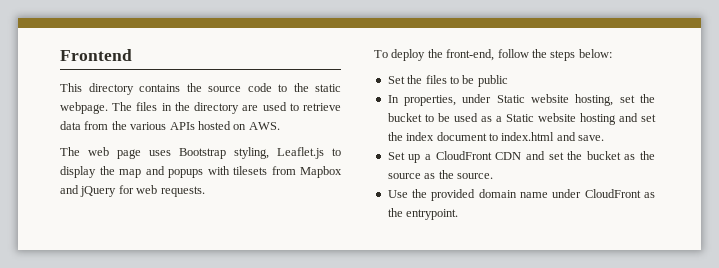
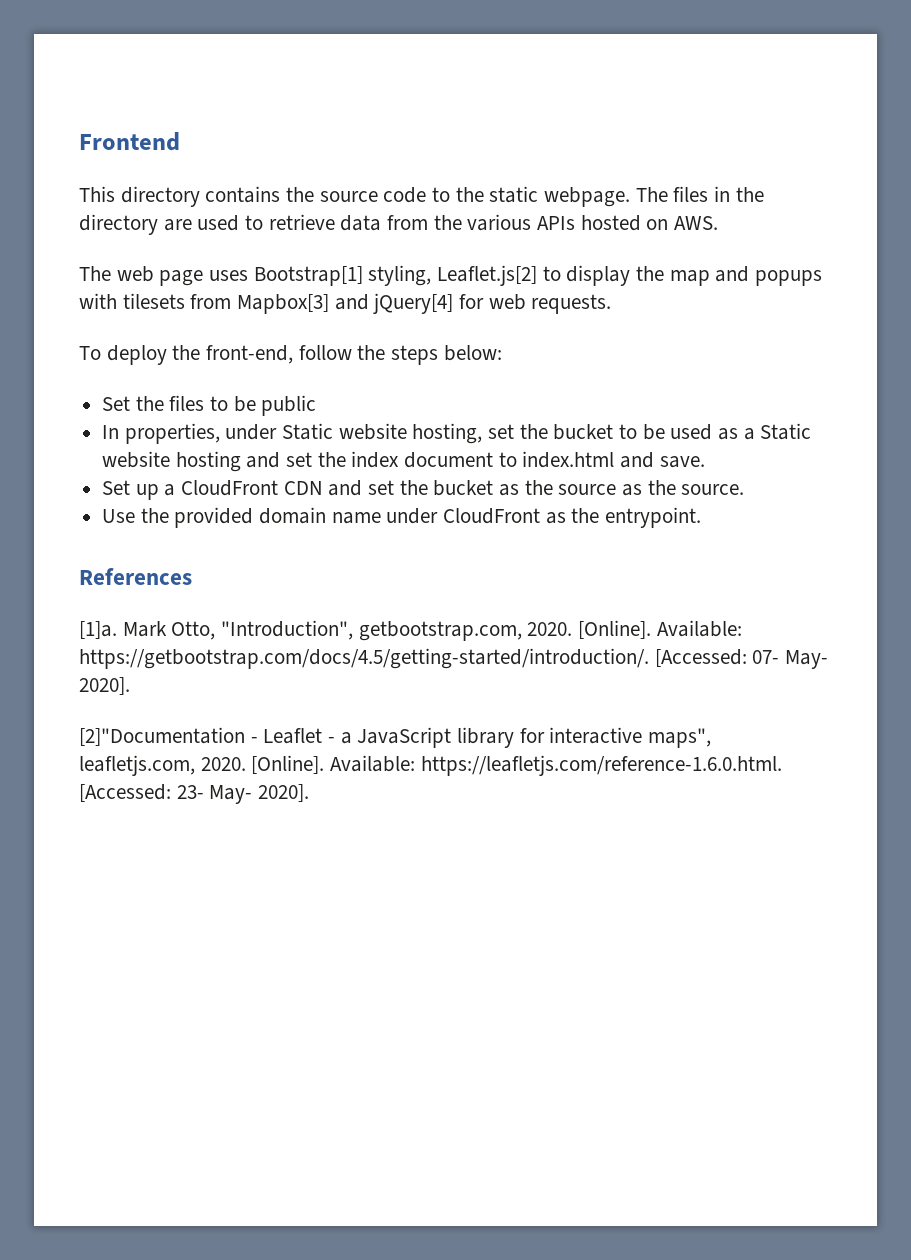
- The web page uses Bootstrap styling, Leaflet.js to display the map and popups with tilesets from Mapbox and jQuery for web requests.
+ The web page uses Bootstrap[1] styling, Leaflet.js[2] to display the map and popups with tilesets from Mapbox[3] and jQuery[4] for web requests.
+ References
+ [1]a. Mark Otto, "Introduction", getbootstrap.com, 2020. [Online]. Available: https://getbootstrap.com/docs/4.5/getting-started/introduction/. [Accessed: 07- May- 2020].
+ [2]"Documentation - Leaflet - a JavaScript library for interactive maps", leafletjs.com, 2020. [Online]. Available: https://leafletjs.com/reference-1.6.0.html. [Accessed: 23- May- 2020].

